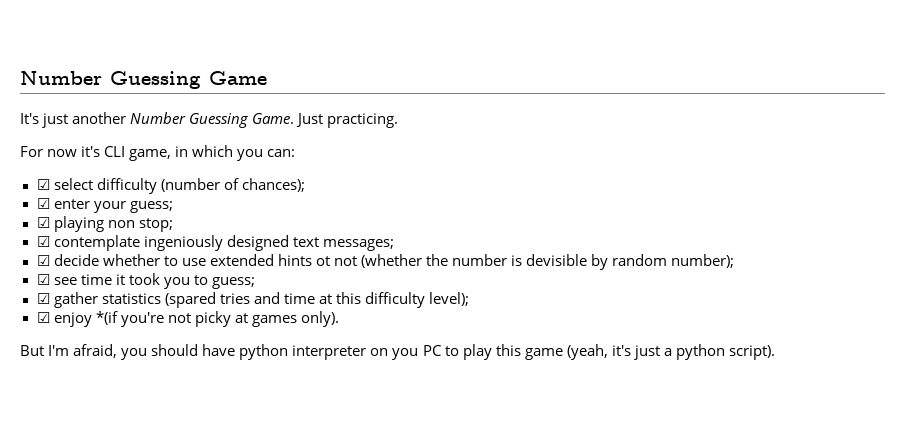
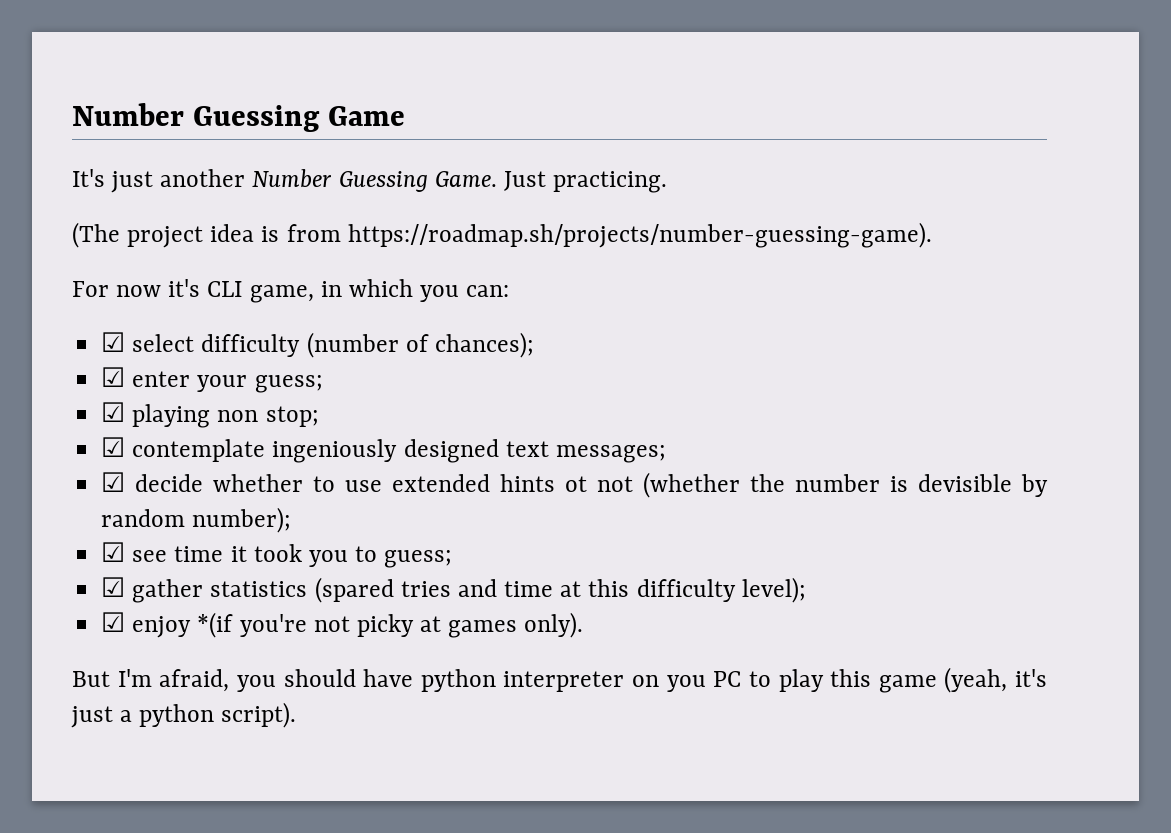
+ (The project idea is from https://roadmap.sh/projects/number-guessing-game).

